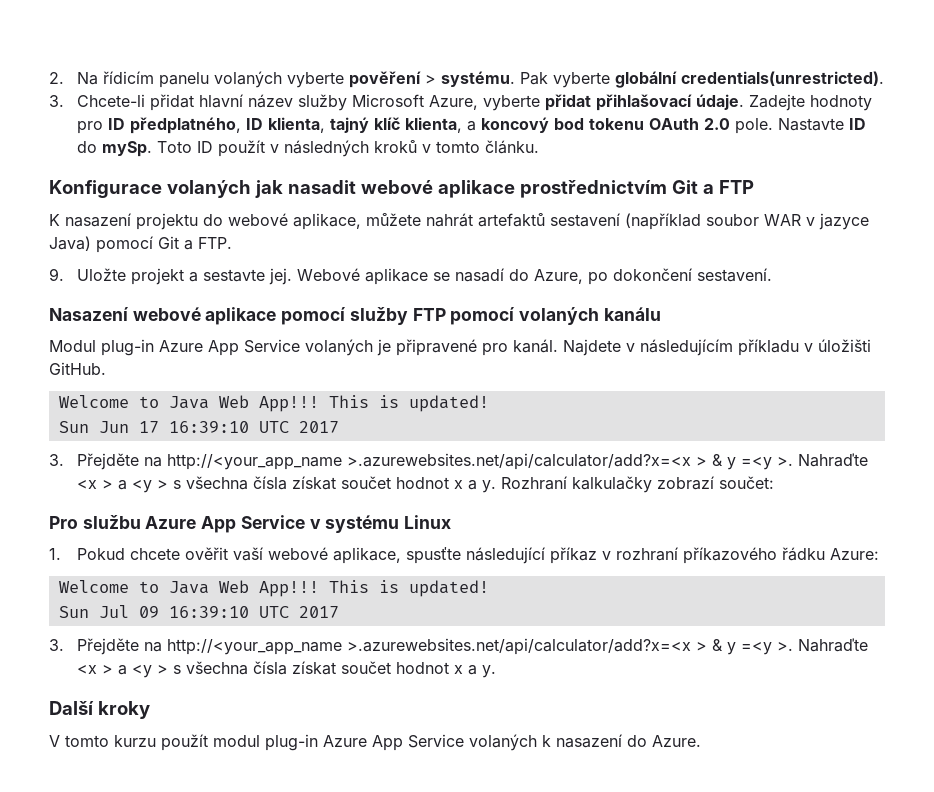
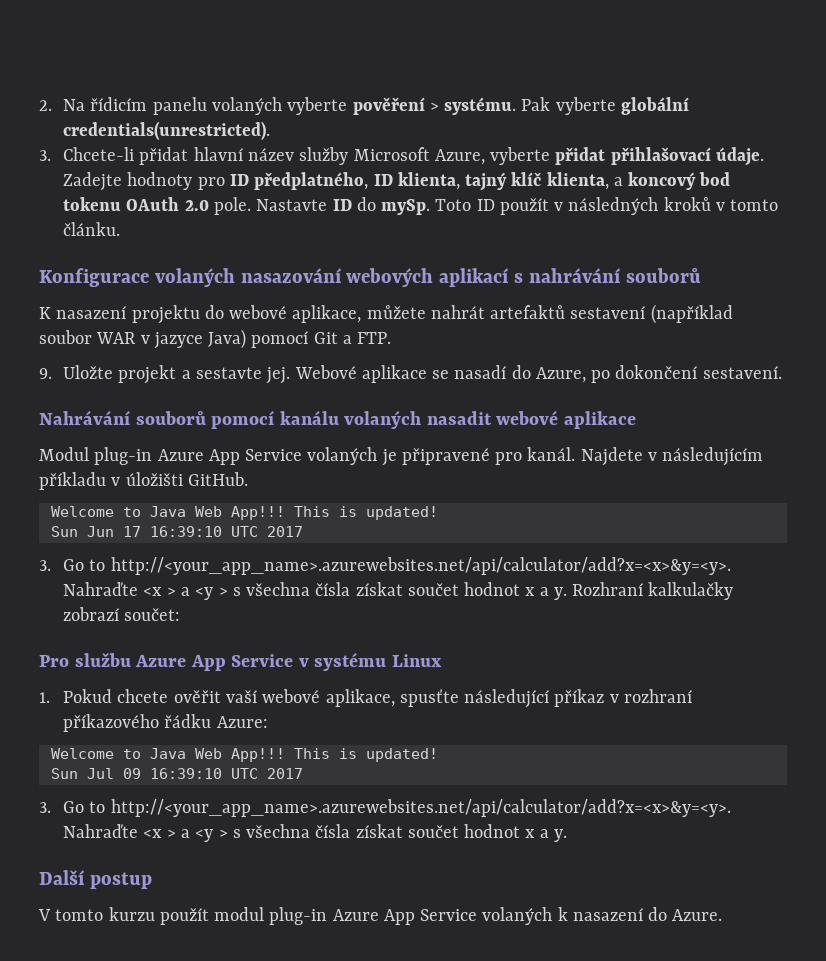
- Konfigurace volaných jak nasadit webové aplikace prostřednictvím Git a FTP
+ Konfigurace volaných nasazování webových aplikací s nahrávání souborů
- Nasazení webové aplikace pomocí služby FTP pomocí volaných kanálu
+ Nahrávání souborů pomocí kanálu volaných nasadit webové aplikace
  Sun Jun 17 16:39:10 UTC 2017
- 3. Přejděte na http://<your_app_name >.azurewebsites.net/api/calculator/add?x=<x > & y =<y >. Nahraďte <x > a <y > s všechna čísla získat součet hodnot x a y.
+ 3. Go to http://<your_app_name>.azurewebsites.net/api/calculator/add?x=<x>&y=<y>. Nahraďte <x > a <y > s všechna čísla získat součet hodnot x a y.
  Sun Jul 09 16:39:10 UTC 2017
- 3. Přejděte na http://<your_app_name >.azurewebsites.net/api/calculator/add?x=<x > & y =<y >. Nahraďte <x > a <y > s všechna čísla získat součet hodnot x a y.
+ 3. Go to http://<your_app_name>.azurewebsites.net/api/calculator/add?x=<x>&y=<y>. Nahraďte <x > a <y > s všechna čísla získat součet hodnot x a y.
- Další kroky
+ Další postup

